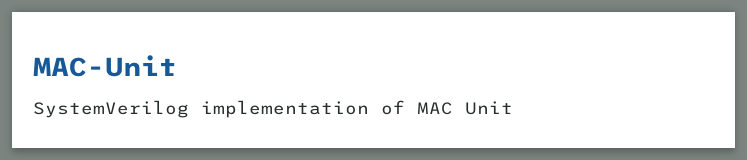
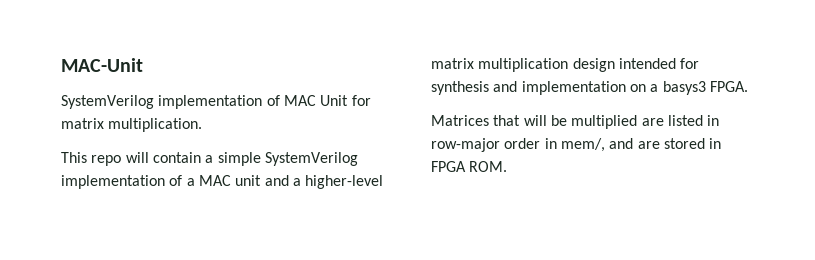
- SystemVerilog implementation of MAC Unit
+ SystemVerilog implementation of MAC Unit for matrix multiplication.
+ This repo will contain a simple SystemVerilog implementation of a MAC unit and a higher-level matrix multiplication design intended for synthesis and implementation on a basys3 FPGA.
+ Matrices that will be multiplied are listed in row-major order in mem/, and are stored in FPGA ROM.

